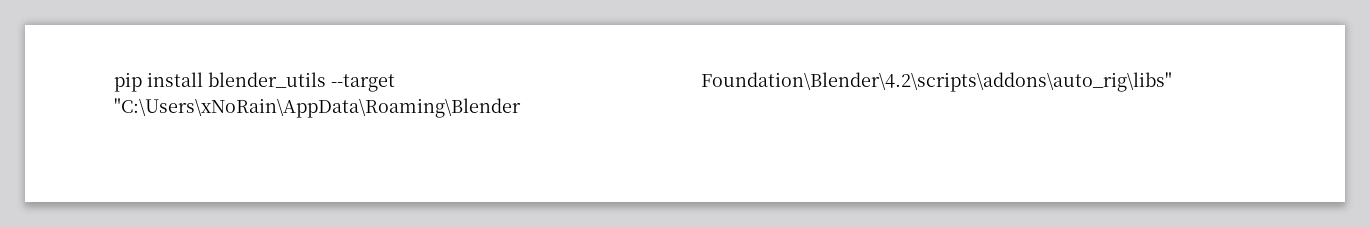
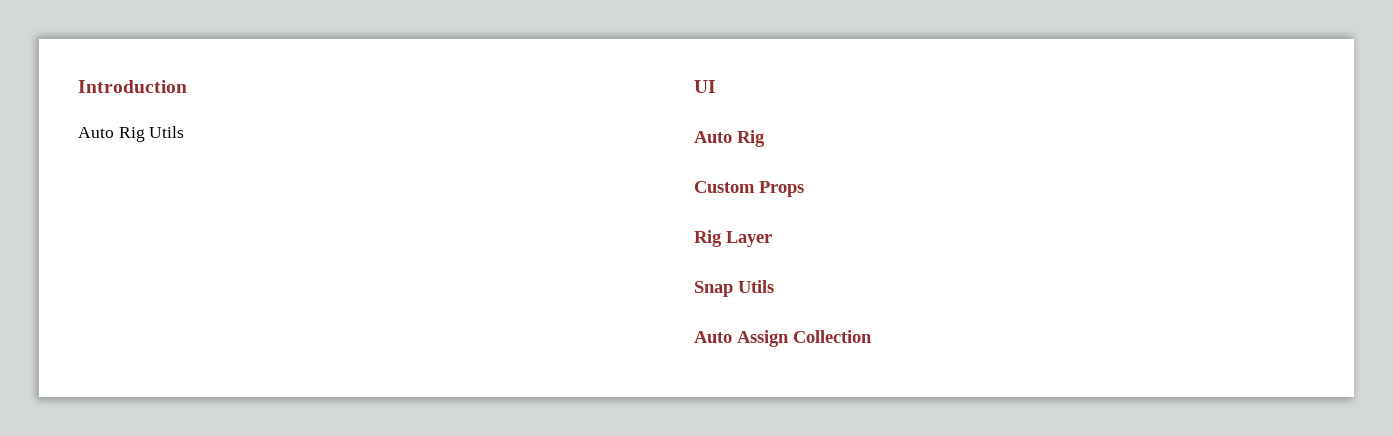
- pip install blender_utils --target "C:\Users\xNoRain\AppData\Roaming\Blender Foundation\Blender\4.2\scripts\addons\auto_rig\libs"
+ Introduction
+ Auto Rig Utils
+ UI
+ Auto Rig
+ Custom Props
+ Rig Layer
+ Snap Utils
+ Auto Assign Collection

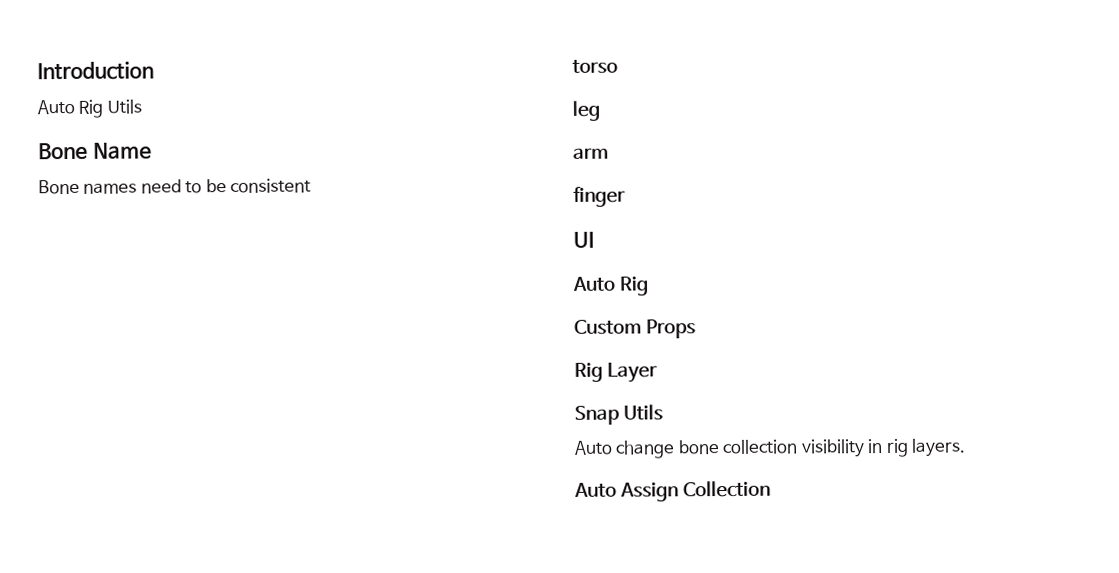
+ Bone Name
+ Bone names need to be consistent
+ torso
+ leg
+ arm
+ finger
+ Auto change bone collection visibility in rig layers.

